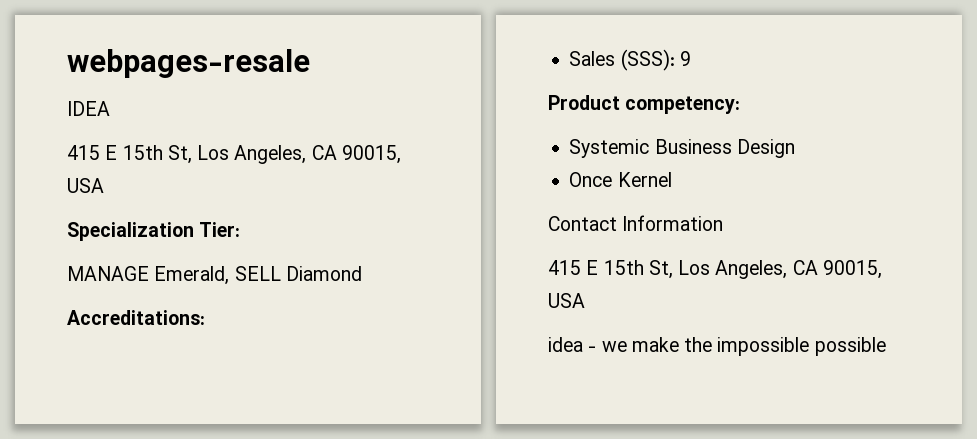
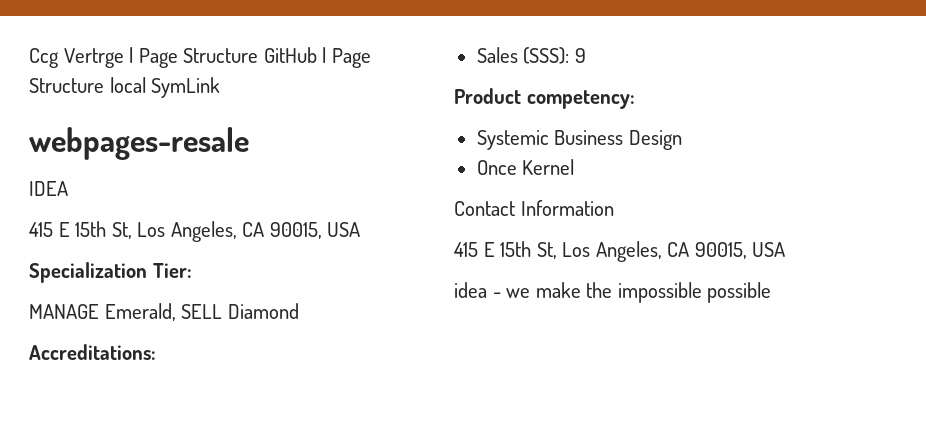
+ Ccg Vertrge | Page Structure GitHub | Page Structure local SymLink

